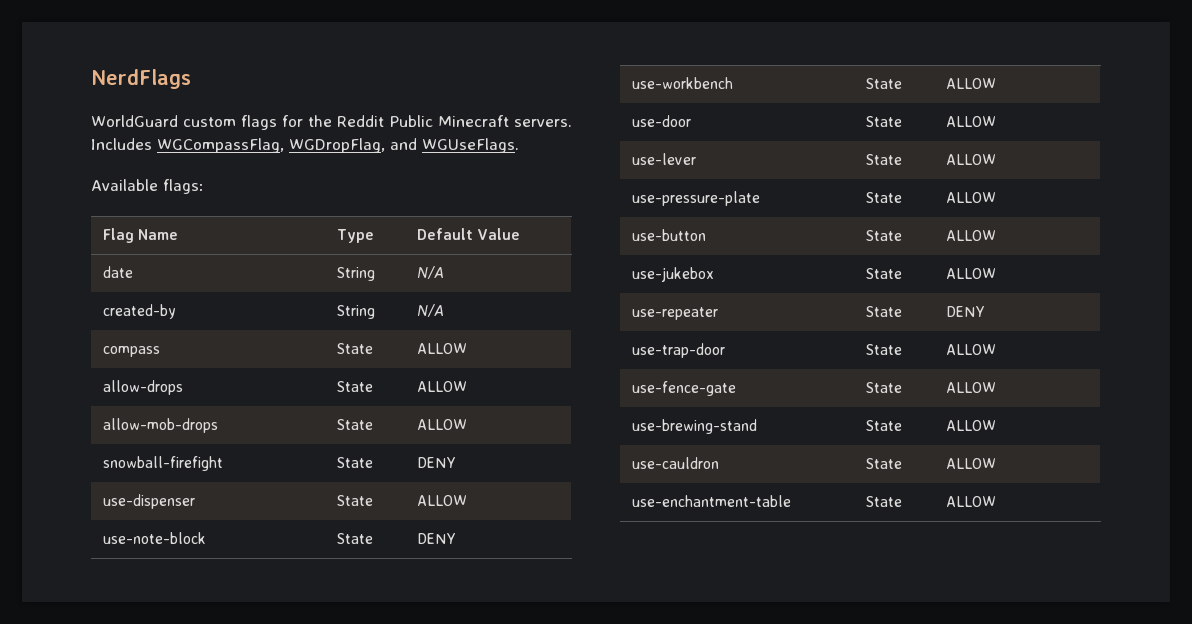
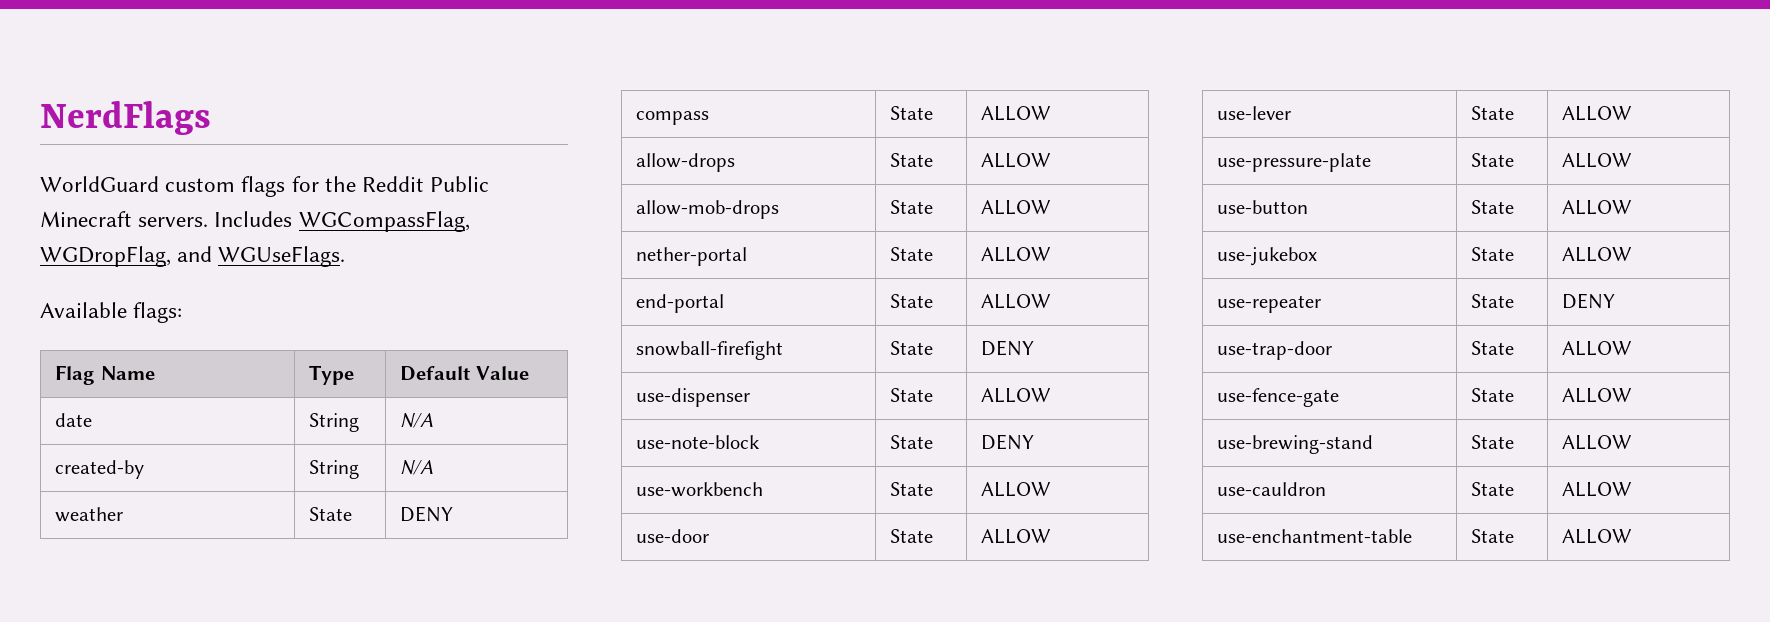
+ weather | State | DENY
+ nether-portal | State | ALLOW
+ end-portal | State | ALLOW

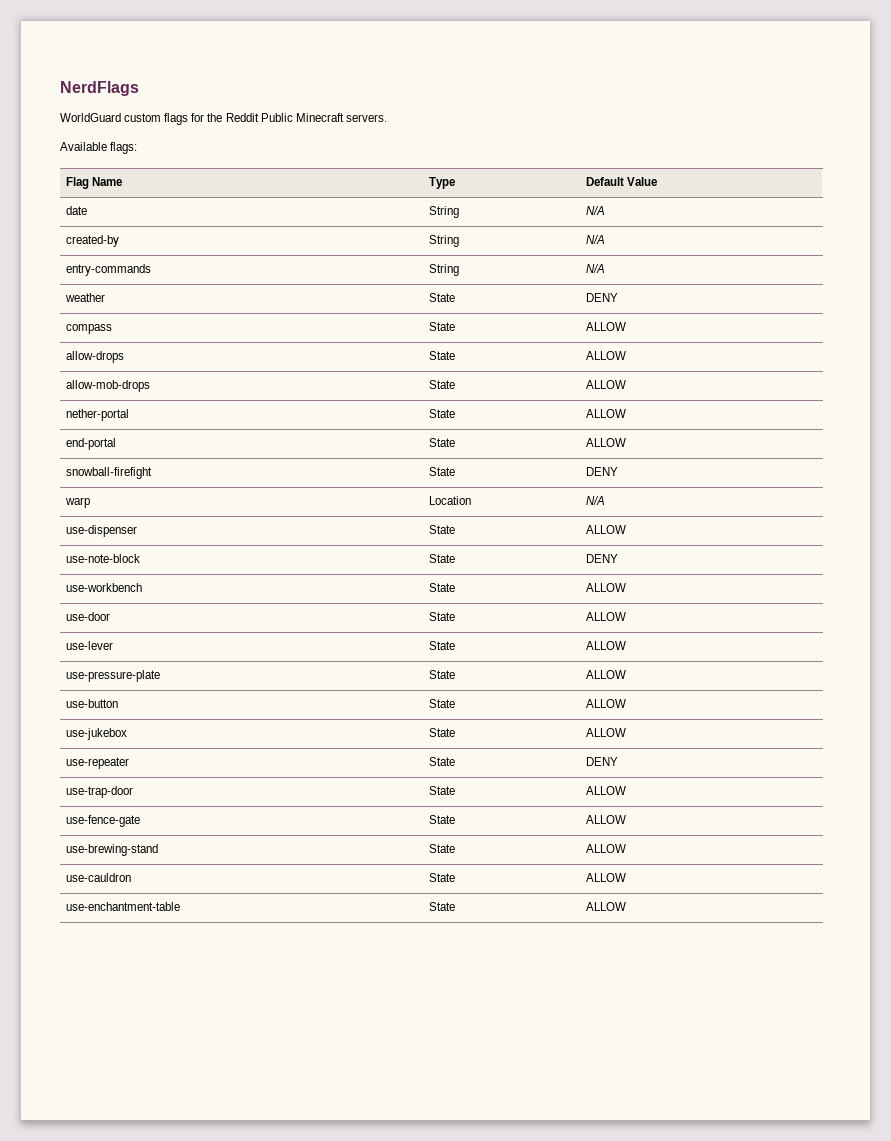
- Includes WGCompassFlag, WGDropFlag, and WGUseFlags.
+ entry-commands | String | N/A
+ warp | Location | N/A

